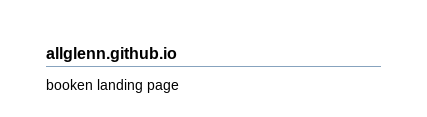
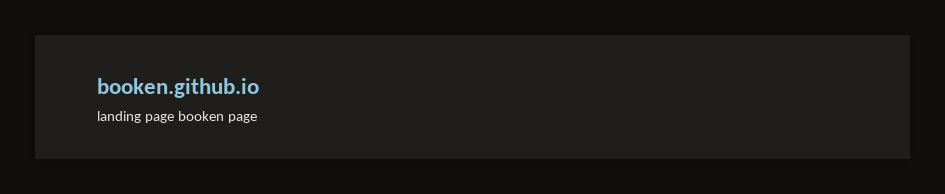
- allglenn.github.io
- booken landing page
+ booken.github.io
+ landing page booken page

